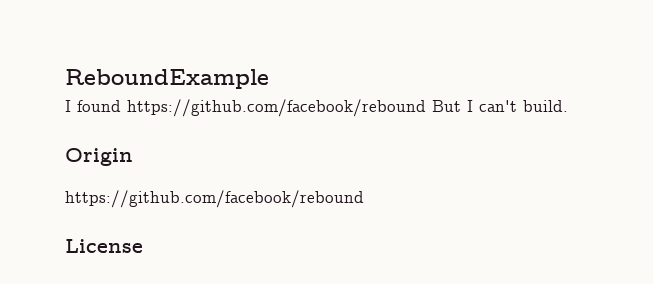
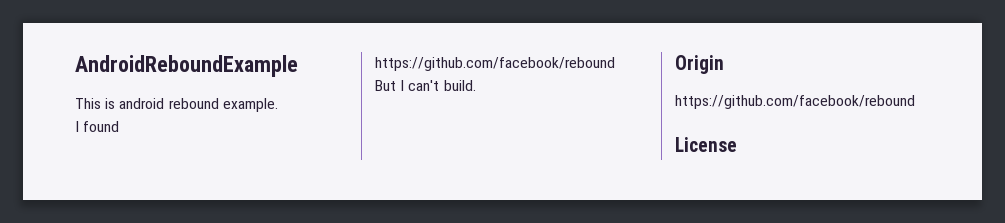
- ReboundExample
+ AndroidReboundExample
+ This is android rebound example.
- I found https://github.com/facebook/rebound But I can't build.
+ I found https://github.com/facebook/rebound
+ But I can't build.

